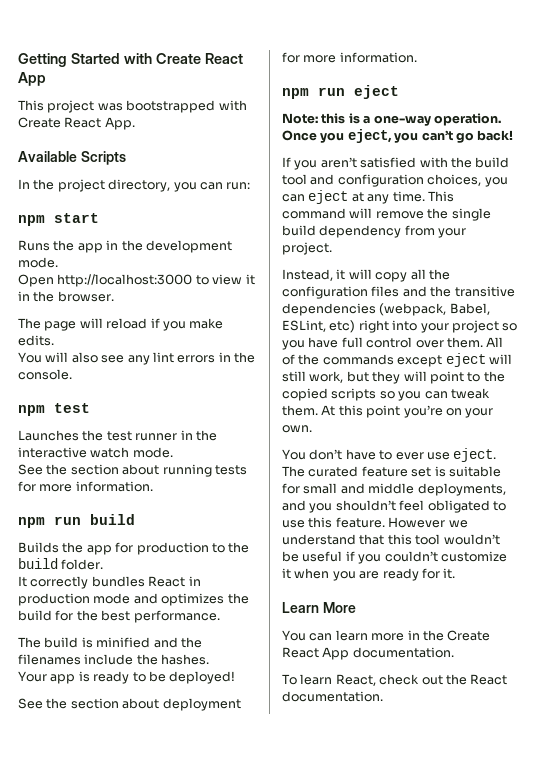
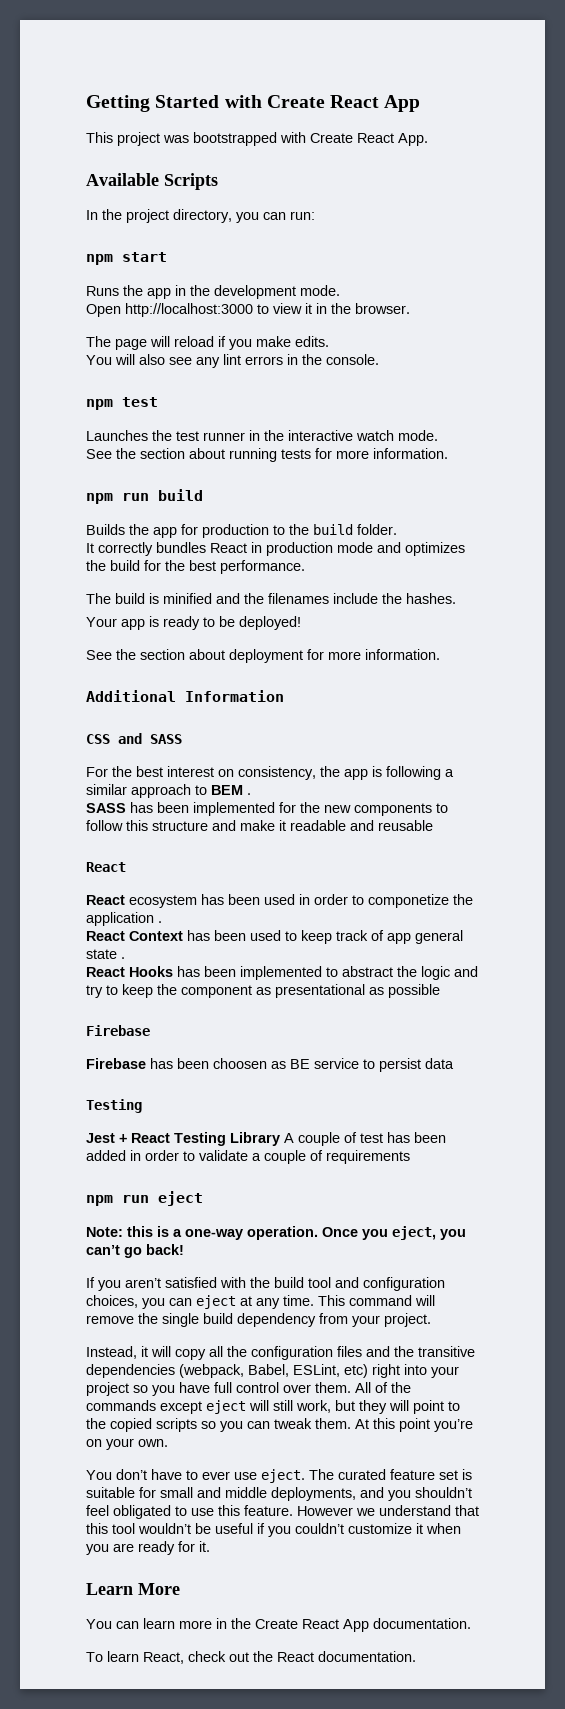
+ Additional Information
+ CSS and SASS
+ For the best interest on consistency, the app is following a similar approach to BEM .
+ SASS has been implemented for the new components to follow this structure and make it readable and reusable
+ React
+ React ecosystem has been used in order to componetize the application .
+ React Context has been used to keep track of app general state .
+ React Hooks has been implemented to abstract the logic and try to keep the component as presentational as possible
+ Firebase
+ Firebase has been choosen as BE service to persist data
+ Testing
+ Jest + React Testing Library A couple of test has been added in order to validate a couple of requirements

